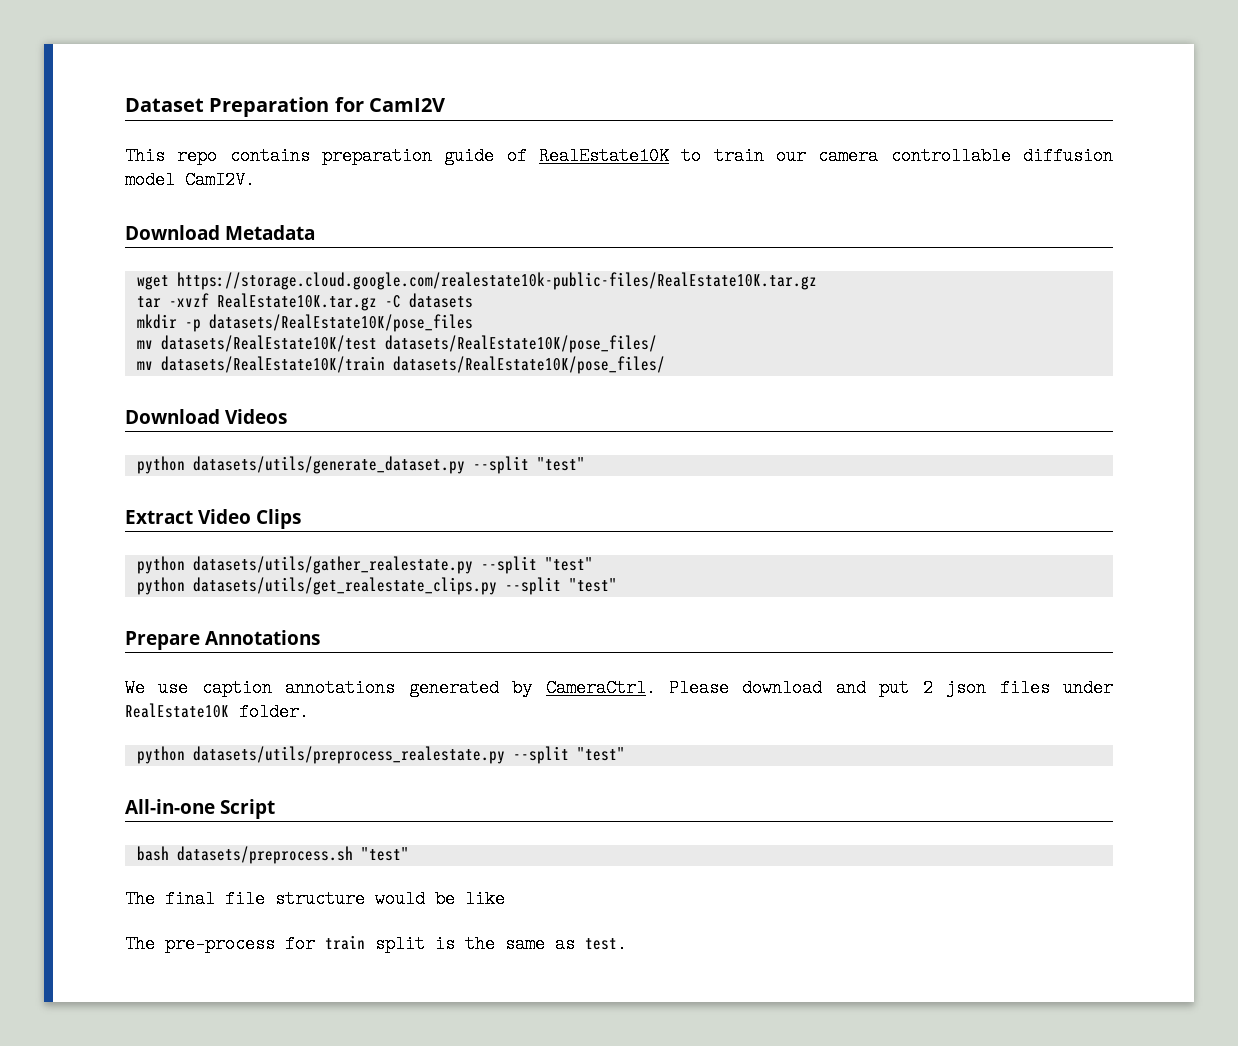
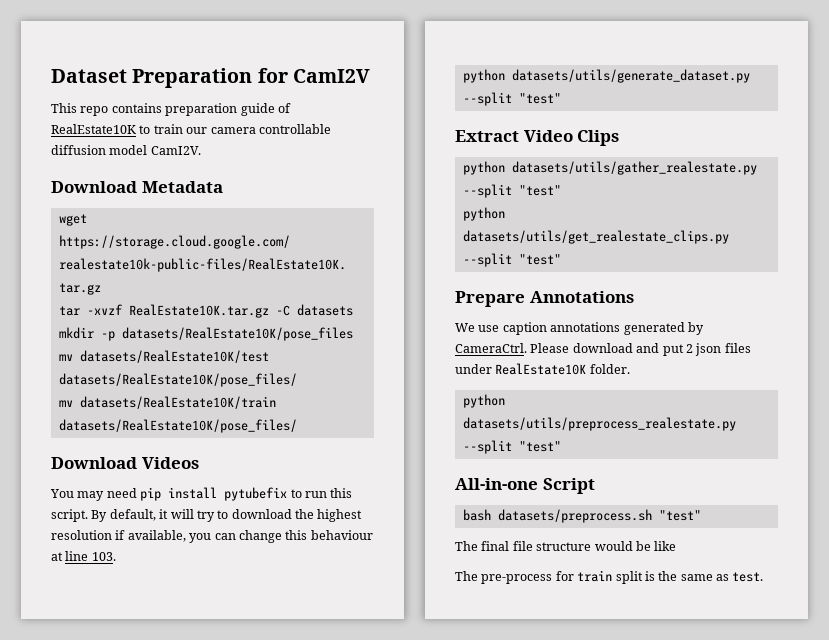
+ You may need pip install pytubefix to run this script. By default, it will try to download the highest resolution if available, you can change this behaviour at line 103.

